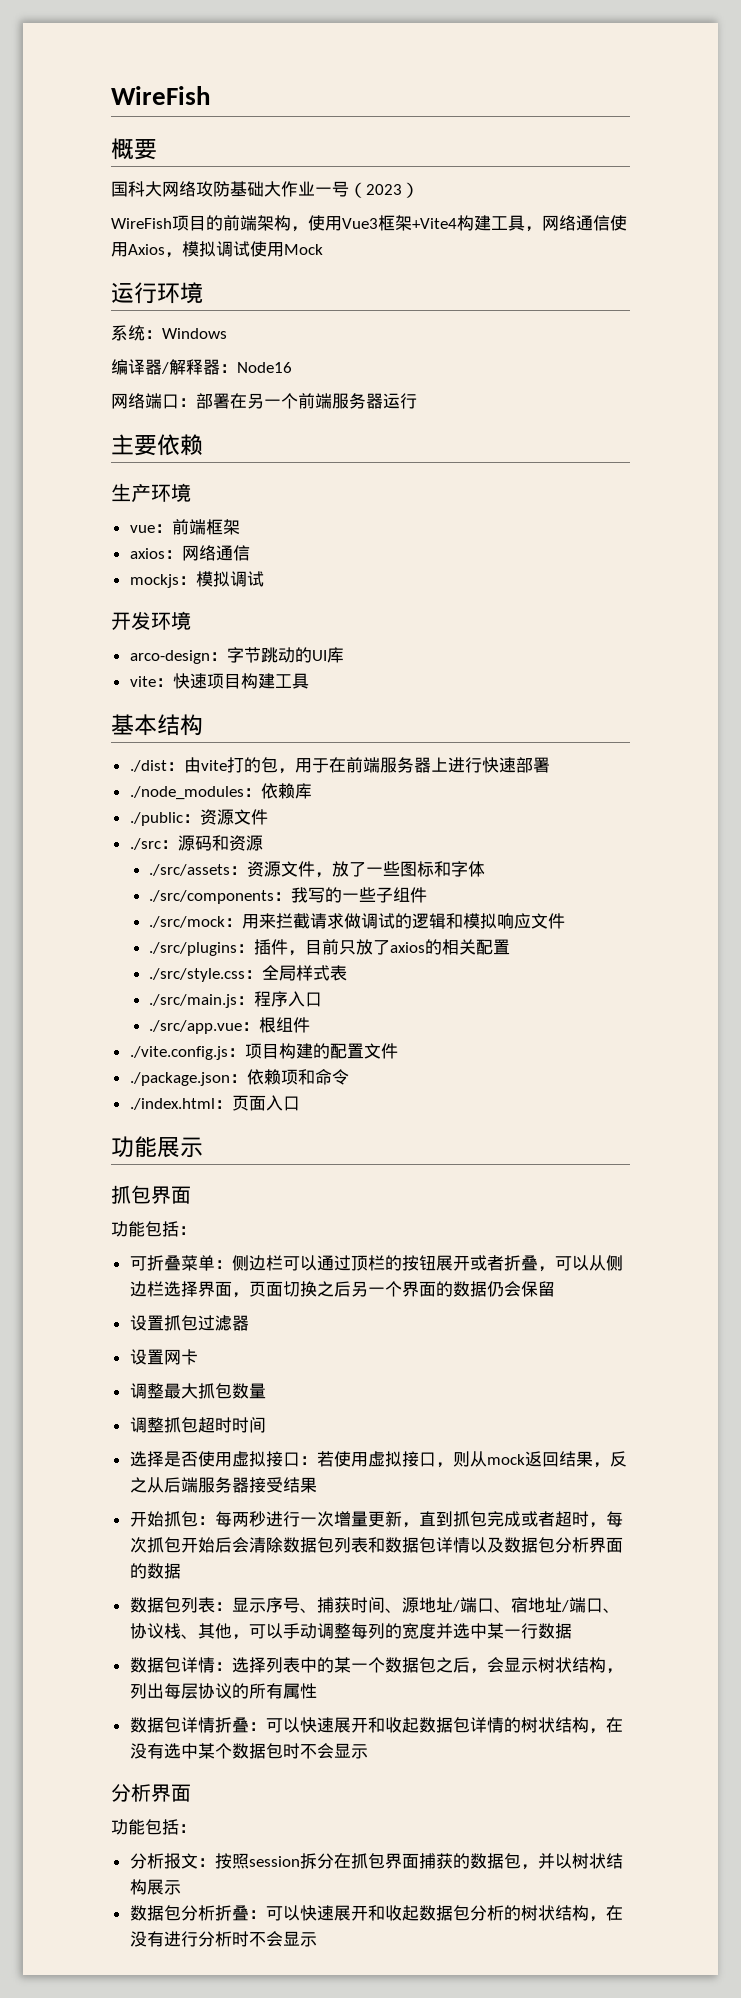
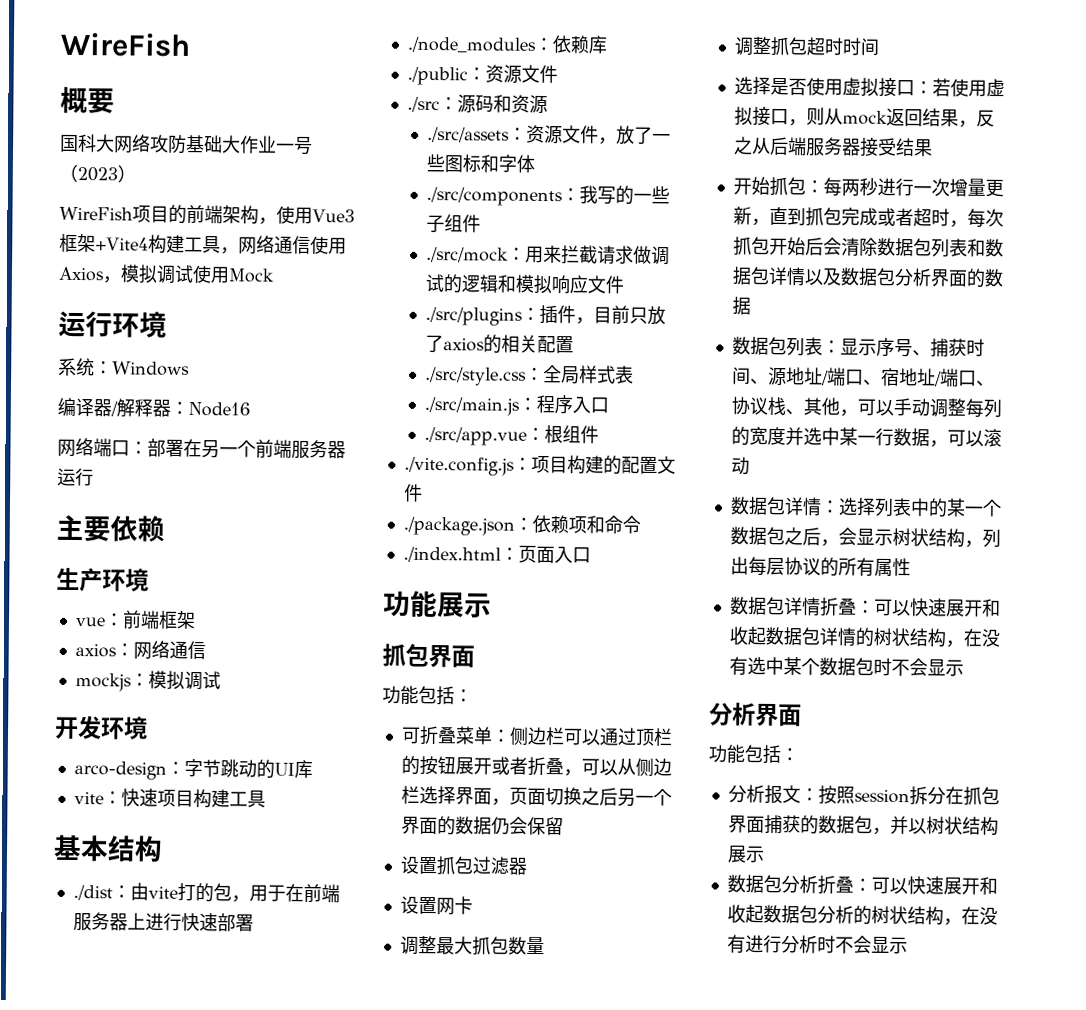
- 数据包列表：显示序号、捕获时间、源地址/端口、宿地址/端口、协议栈、其他，可以手动调整每列的宽度并选中某一行数据
+ 数据包列表：显示序号、捕获时间、源地址/端口、宿地址/端口、协议栈、其他，可以手动调整每列的宽度并选中某一行数据，可以滚动

